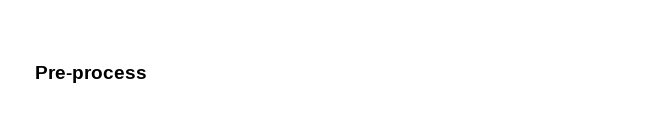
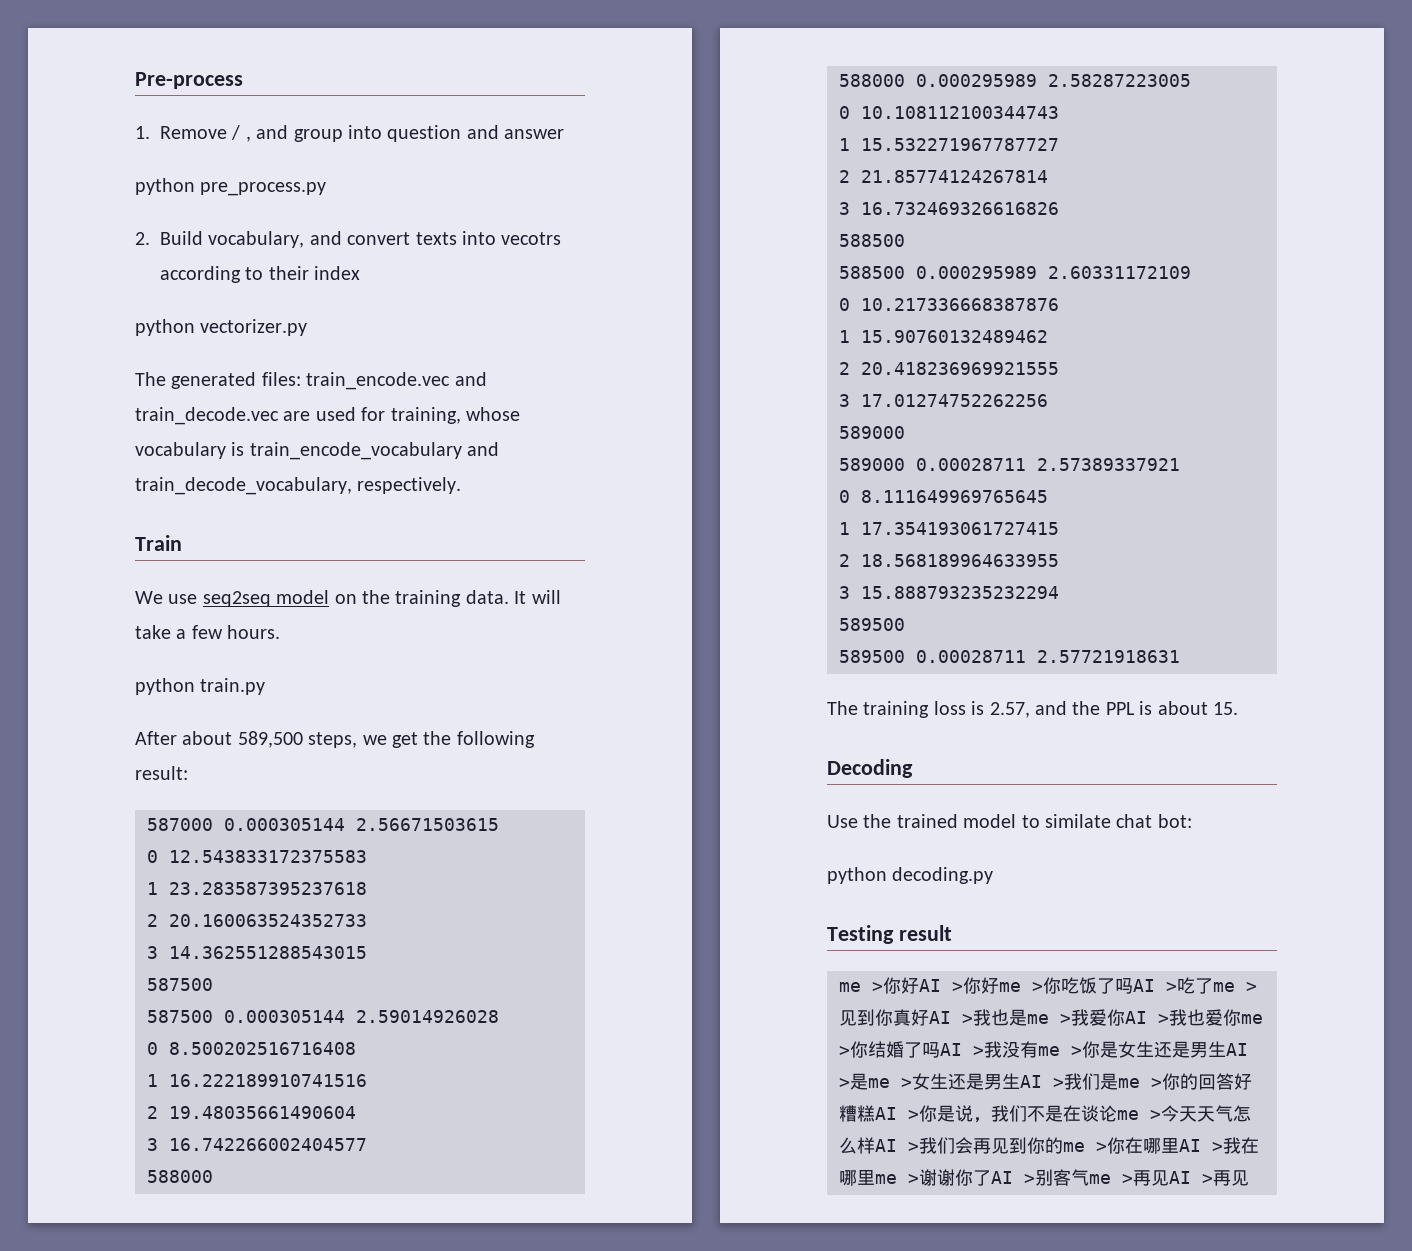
+ 1. Remove / , and group into question and answer
+ python pre_process.py
+ 2. Build vocabulary, and convert texts into vecotrs according to their index
+ python vectorizer.py
+ The generated files: train_encode.vec and train_decode.vec are used for training, whose vocabulary is train_encode_vocabulary and train_decode_vocabulary, respectively.
+ Train
+ We use seq2seq model on the training data. It will take a few hours.
+ python train.py
+ After about 589,500 steps, we get the following result:
+ 587000 0.000305144 2.56671503615
+ 0 12.543833172375583
+ 1 23.283587395237618
+ 2 20.160063524352733
+ 3 14.362551288543015
+ 587500
+ 587500 0.000305144 2.59014926028
+ 0 8.500202516716408
+ 1 16.222189910741516
+ 2 19.48035661490604
+ 3 16.742266002404577
+ 588000
+ 588000 0.000295989 2.58287223005
+ 0 10.108112100344743
+ 1 15.532271967787727
+ 2 21.85774124267814
+ 3 16.732469326616826
+ 588500
+ 588500 0.000295989 2.60331172109
+ 0 10.217336668387876
+ 1 15.90760132489462
+ 2 20.418236969921555
+ 3 17.01274752262256
+ 589000
+ 589000 0.00028711 2.57389337921
+ 0 8.111649969765645
+ 1 17.354193061727415
+ 2 18.568189964633955
+ 3 15.888793235232294
+ 589500
+ 589500 0.00028711 2.57721918631
+ The training loss is 2.57, and the PPL is about 15.
+ Decoding
+ Use the trained model to similate chat bot:
+ python decoding.py
+ Testing result
+ me >你好AI >你好me >你吃饭了吗AI >吃了me >见到你真好AI >我也是me >我爱你AI >我也爱你me >你结婚了吗AI >我没有me >你是女生还是男生AI >是me >女生还是男生AI >我们是me >你的回答好糟糕AI >你是说，我们不是在谈论me >今天天气怎么样AI >我们会再见到你的me >你在哪里AI >我在哪里me >谢谢你了AI >别客气me >再见AI >再见

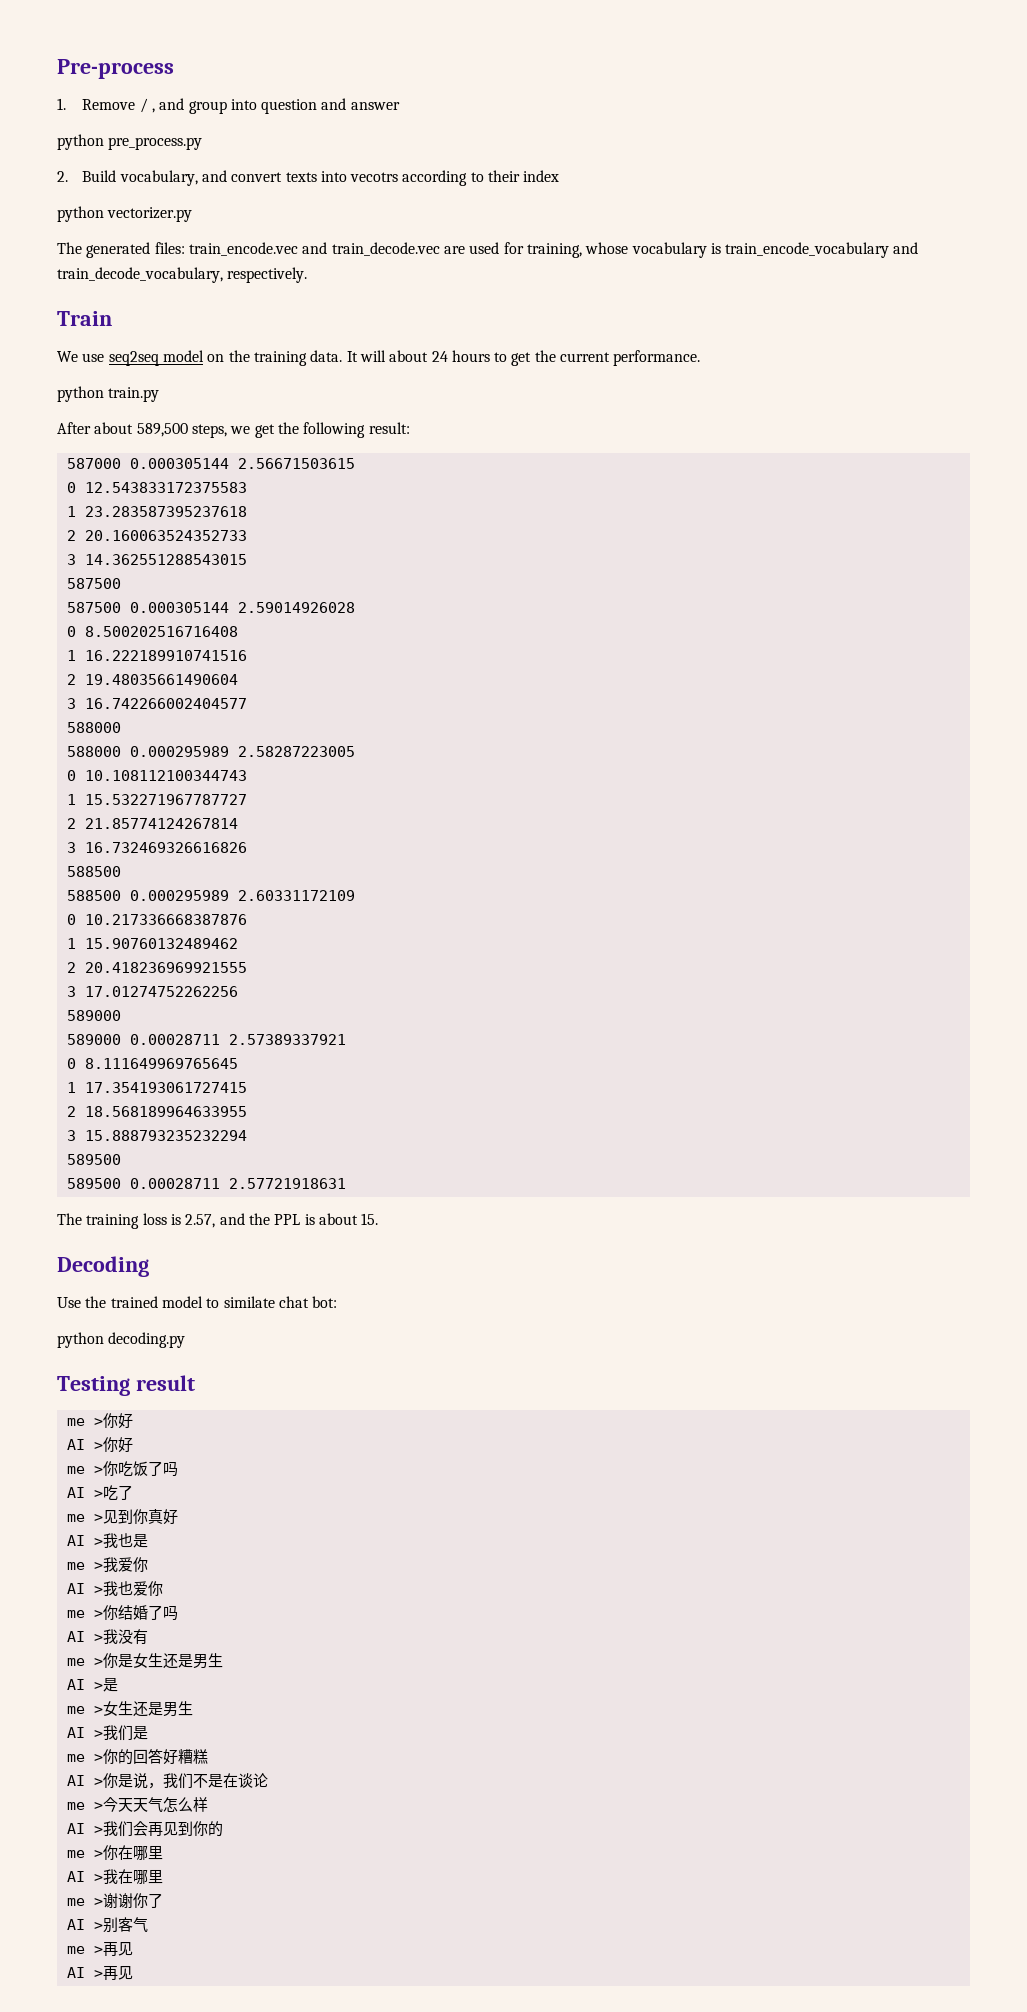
- It will take a few hours.
+ It will about 24 hours to get the current performance.
- me >你好AI >你好me >你吃饭了吗AI >吃了me >见到你真好AI >我也是me >我爱你AI >我也爱你me >你结婚了吗AI >我没有me >你是女生还是男生AI >是me >女生还是男生AI >我们是me >你的回答好糟糕AI >你是说，我们不是在谈论me >今天天气怎么样AI >我们会再见到你的me >你在哪里AI >我在哪里me >谢谢你了AI >别客气me >再见AI >再见
+ me >你好
+ AI >你好
+ me >你吃饭了吗
+ AI >吃了
+ me >见到你真好
+ AI >我也是
+ me >我爱你
+ AI >我也爱你
+ me >你结婚了吗
+ AI >我没有
+ me >你是女生还是男生
+ AI >是
+ me >女生还是男生
+ AI >我们是
+ me >你的回答好糟糕
+ AI >你是说，我们不是在谈论
+ me >今天天气怎么样
+ AI >我们会再见到你的
+ me >你在哪里
+ AI >我在哪里
+ me >谢谢你了
+ AI >别客气
+ me >再见
+ AI >再见

